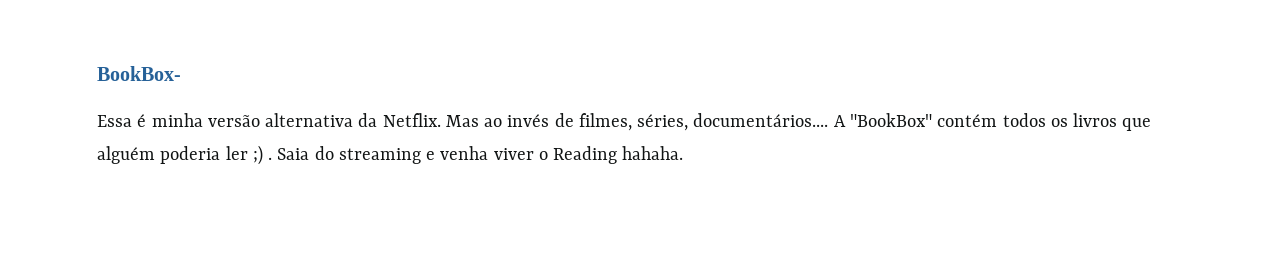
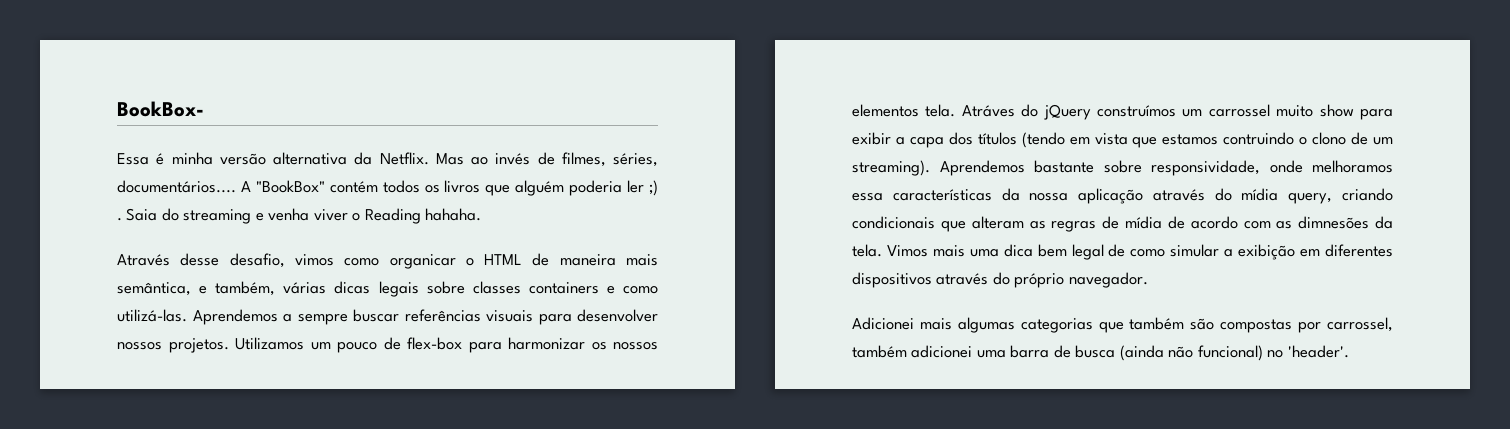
+ Através desse desafio, vimos como organicar o HTML de maneira mais semântica, e também, várias dicas legais sobre classes containers e como utilizá-las. Aprendemos a sempre buscar referências visuais para desenvolver nossos projetos. Utilizamos um pouco de flex-box para harmonizar os nossos elementos tela. Atráves do jQuery construímos um carrossel muito show para exibir a capa dos títulos (tendo em vista que estamos contruindo o clono de um streaming). Aprendemos bastante sobre responsividade, onde melhoramos essa características da nossa aplicação através do mídia query, criando condicionais que alteram as regras de mídia de acordo com as dimnesões da tela. Vimos mais uma dica bem legal de como simular a exibição em diferentes dispositivos através do próprio navegador.
+ Adicionei mais algumas categorias que também são compostas por carrossel, também adicionei uma barra de busca (ainda não funcional) no 'header'.

